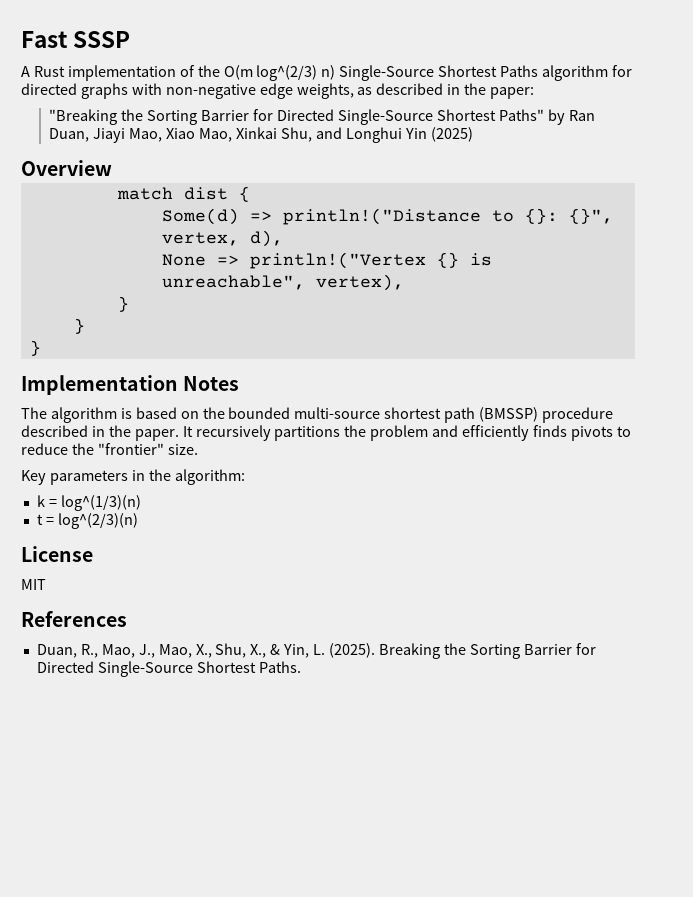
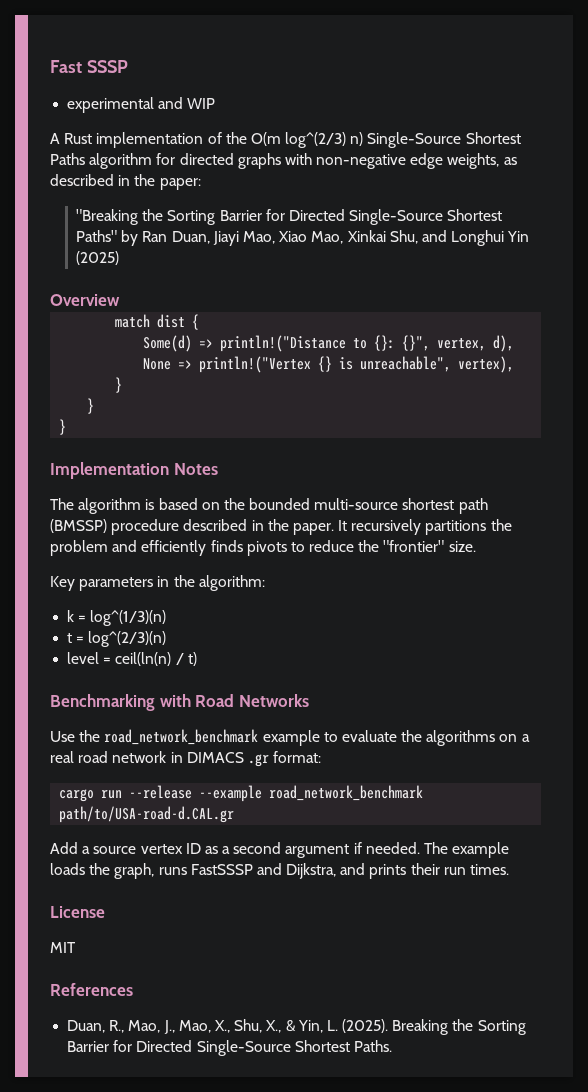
+ experimental and WIP
+ level = ceil(ln(n) / t)
+ Benchmarking with Road Networks
+ Use the road_network_benchmark example to evaluate the algorithms on a real road network in DIMACS .gr format:
+ cargo run --release --example road_network_benchmark path/to/USA-road-d.CAL.gr
+ Add a source vertex ID as a second argument if needed. The example loads the graph, runs FastSSSP and Dijkstra, and prints their run times.

